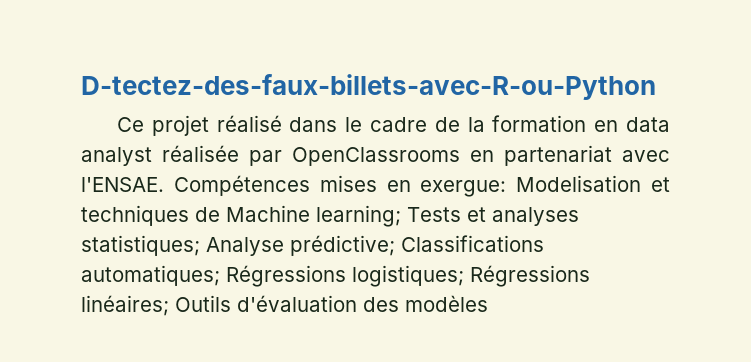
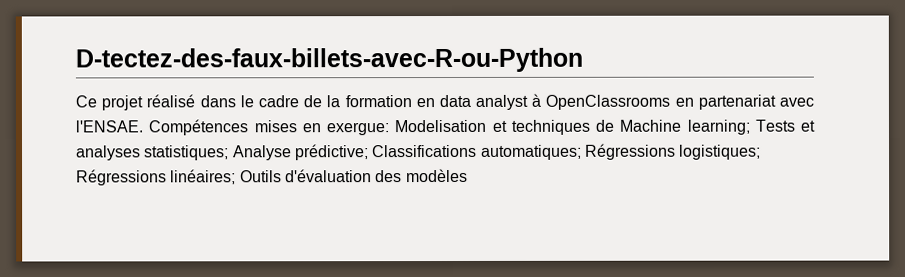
- Ce projet réalisé dans le cadre de la formation en data analyst réalisée par OpenClassrooms en partenariat avec l'ENSAE.
+ Ce projet réalisé dans le cadre de la formation en data analyst à OpenClassrooms en partenariat avec l'ENSAE.

